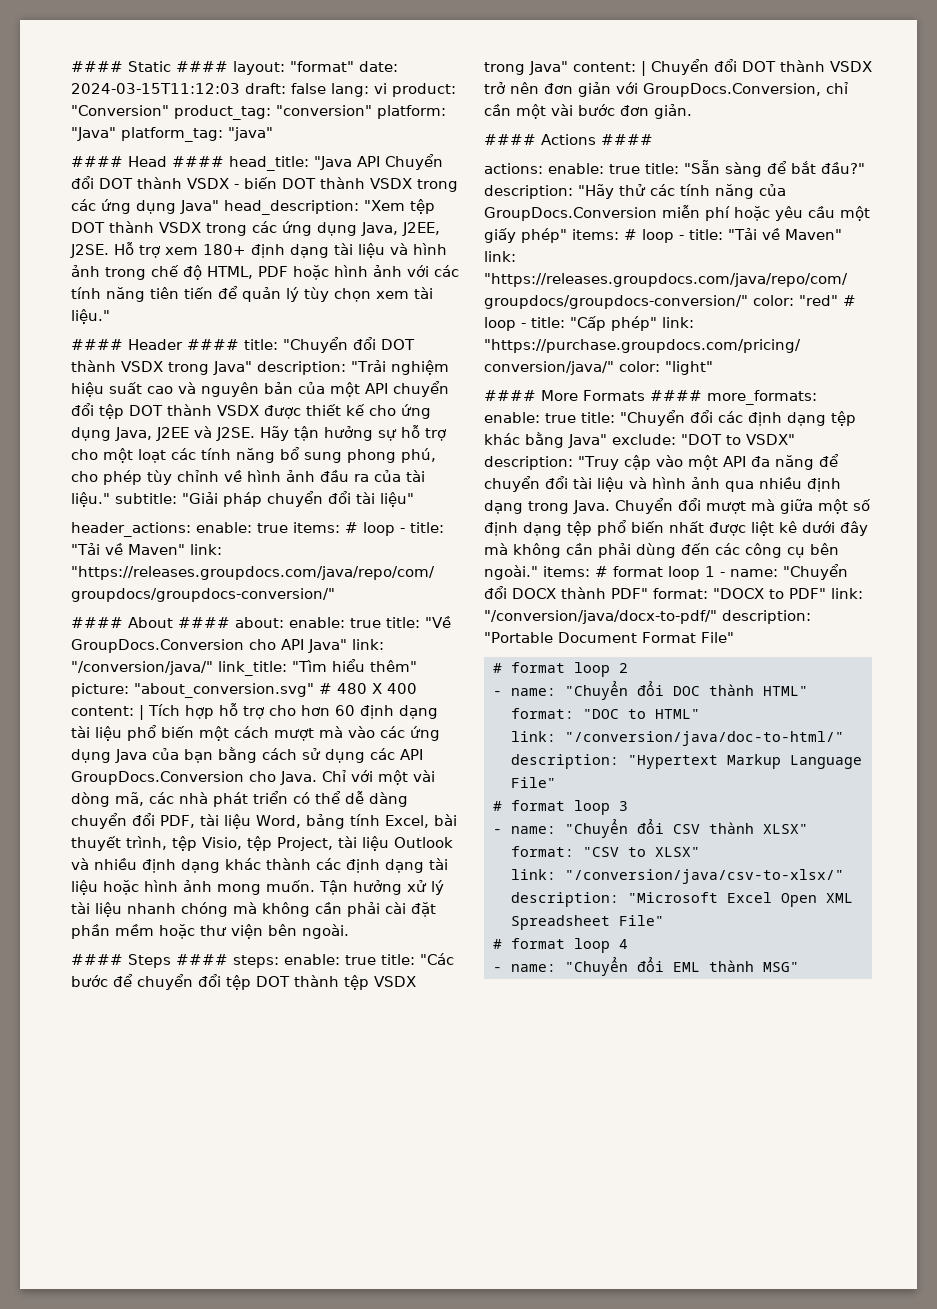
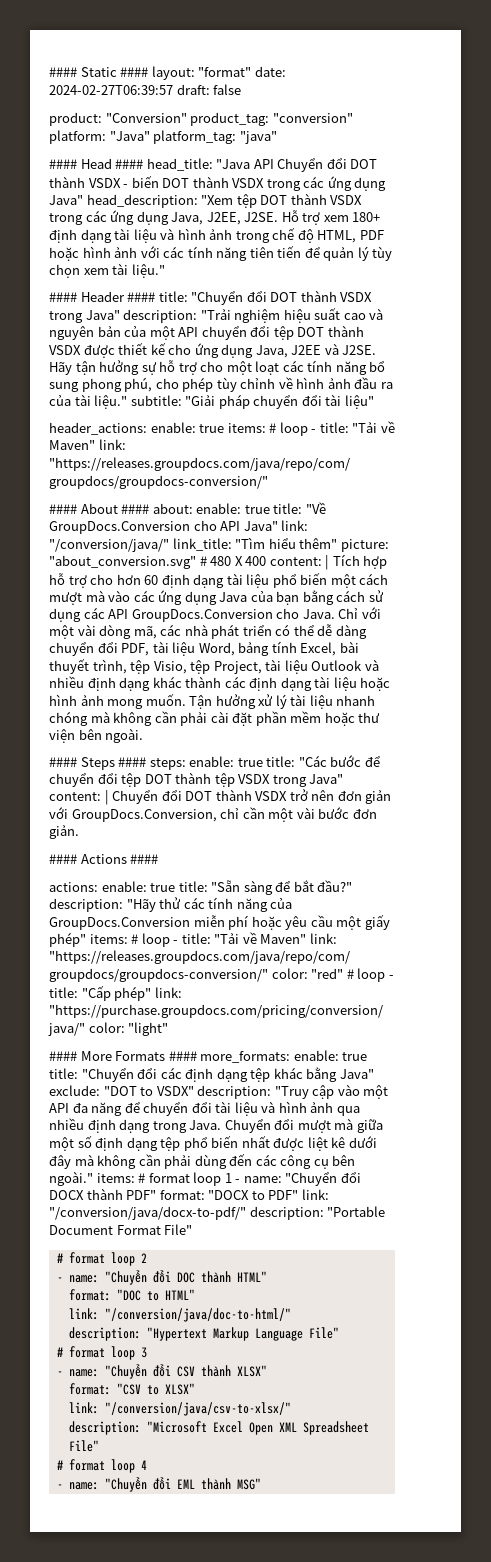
- #### Static #### layout: "format" date: 2024-03-15T11:12:03 draft: false lang: vi product: "Conversion" product_tag: "conversion" platform: "Java" platform_tag: "java"
+ #### Static #### layout: "format" date: 2024-02-27T06:39:57 draft: false
+ product: "Conversion" product_tag: "conversion" platform: "Java" platform_tag: "java"

